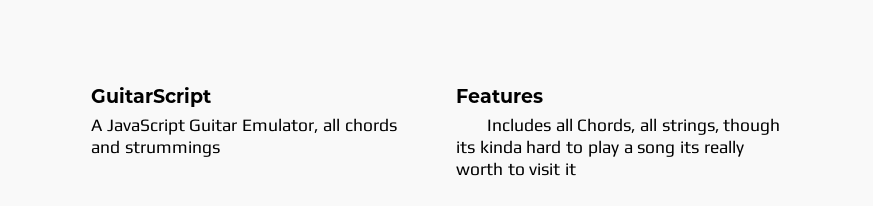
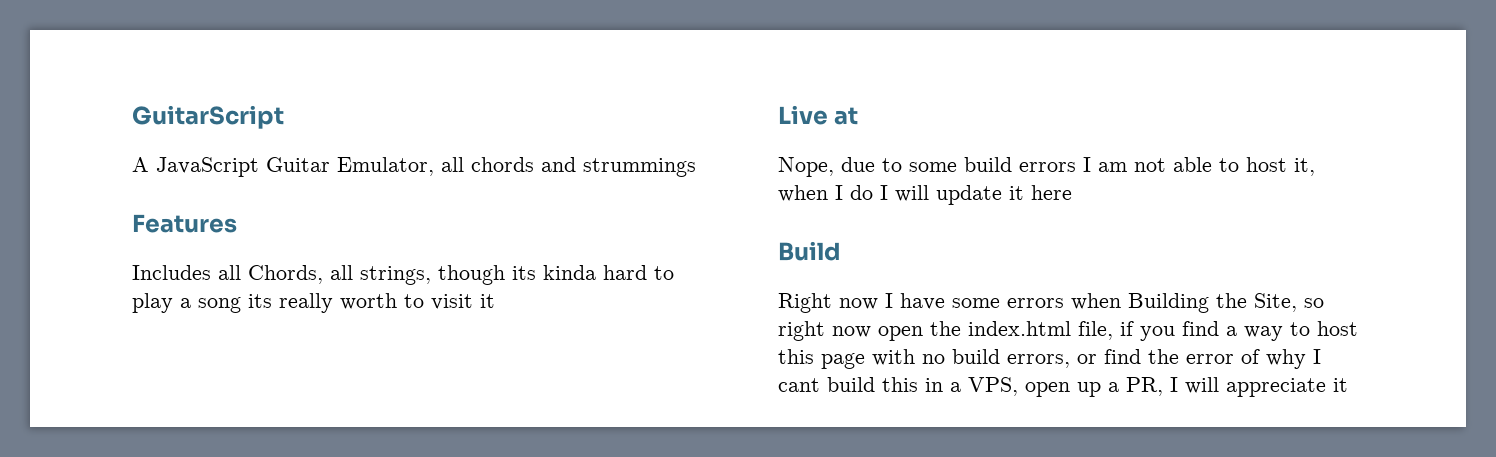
+ Live at
+ Nope, due to some build errors I am not able to host it, when I do I will update it here
+ Build
+ Right now I have some errors when Building the Site, so right now open the index.html file, if you find a way to host this page with no build errors, or find the error of why I cant build this in a VPS, open up a PR, I will appreciate it

